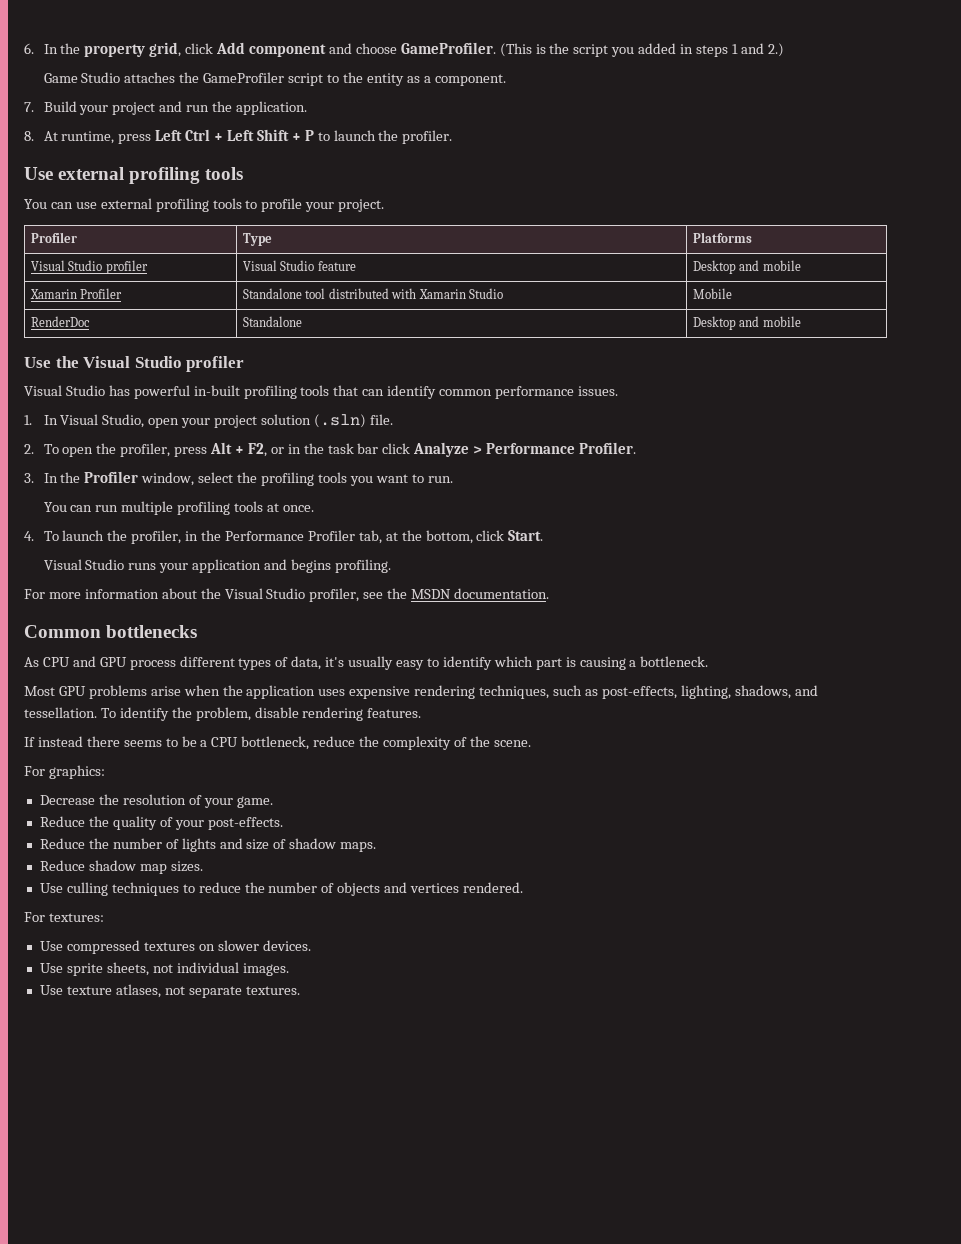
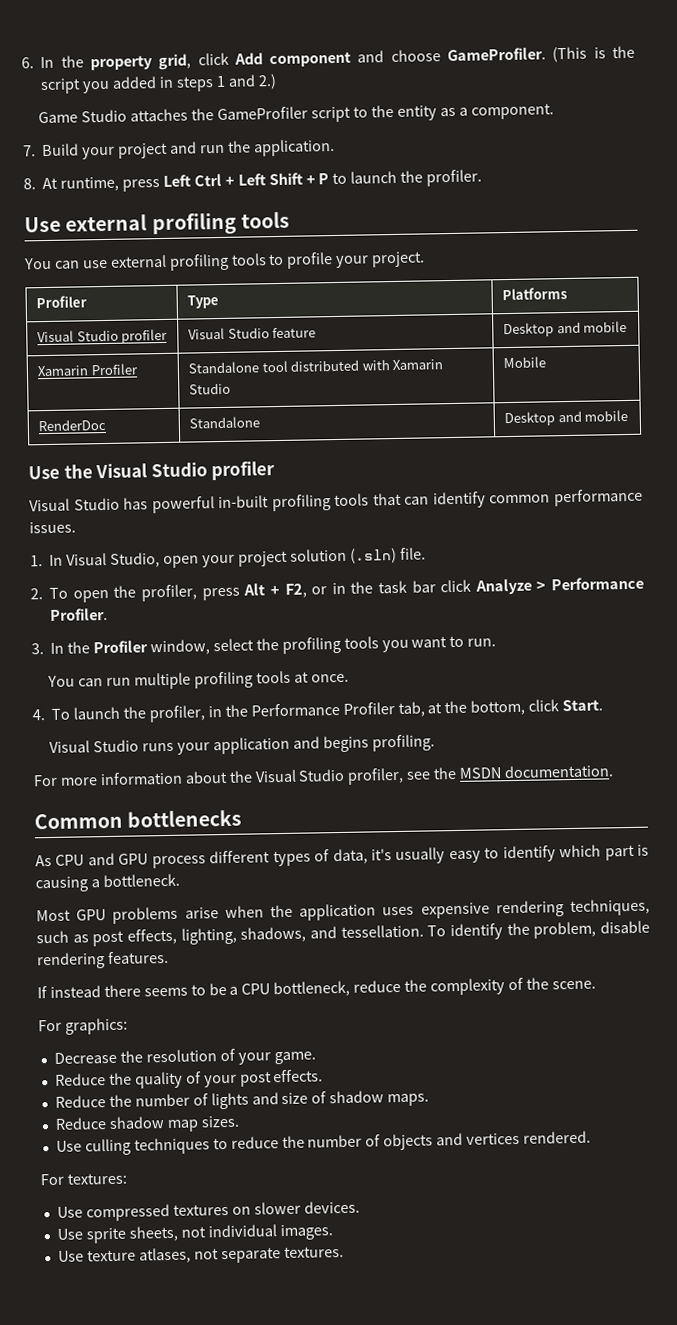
- Most GPU problems arise when the application uses expensive rendering techniques, such as post-effects, lighting, shadows, and tessellation.
+ Most GPU problems arise when the application uses expensive rendering techniques, such as post effects, lighting, shadows, and tessellation.
- Reduce the quality of your post-effects.
+ Reduce the quality of your post effects.

